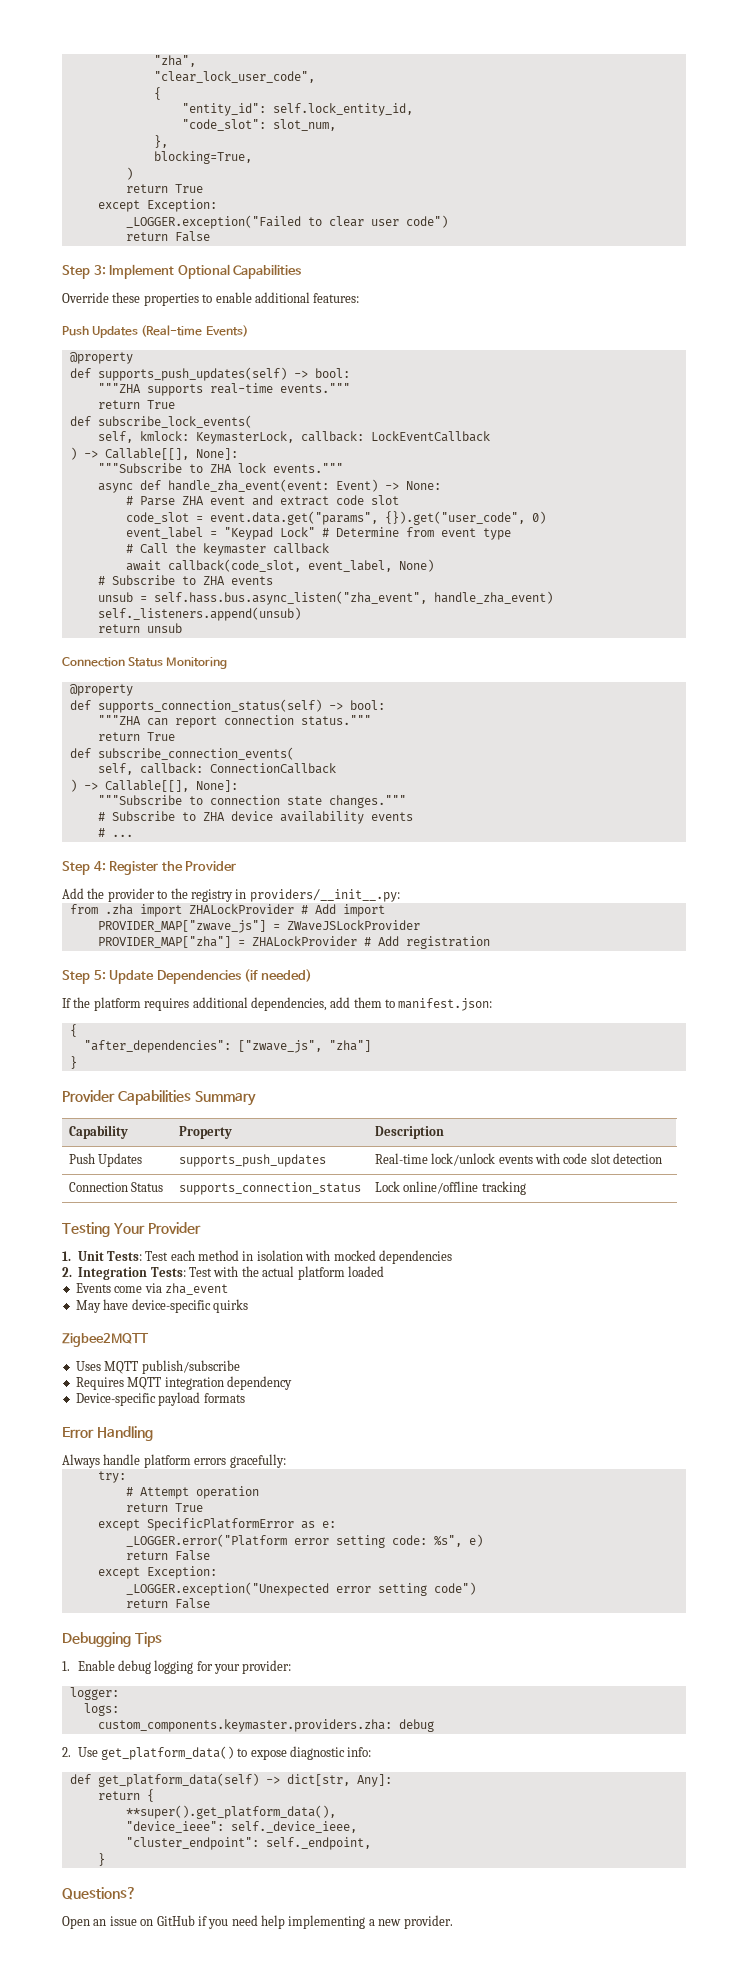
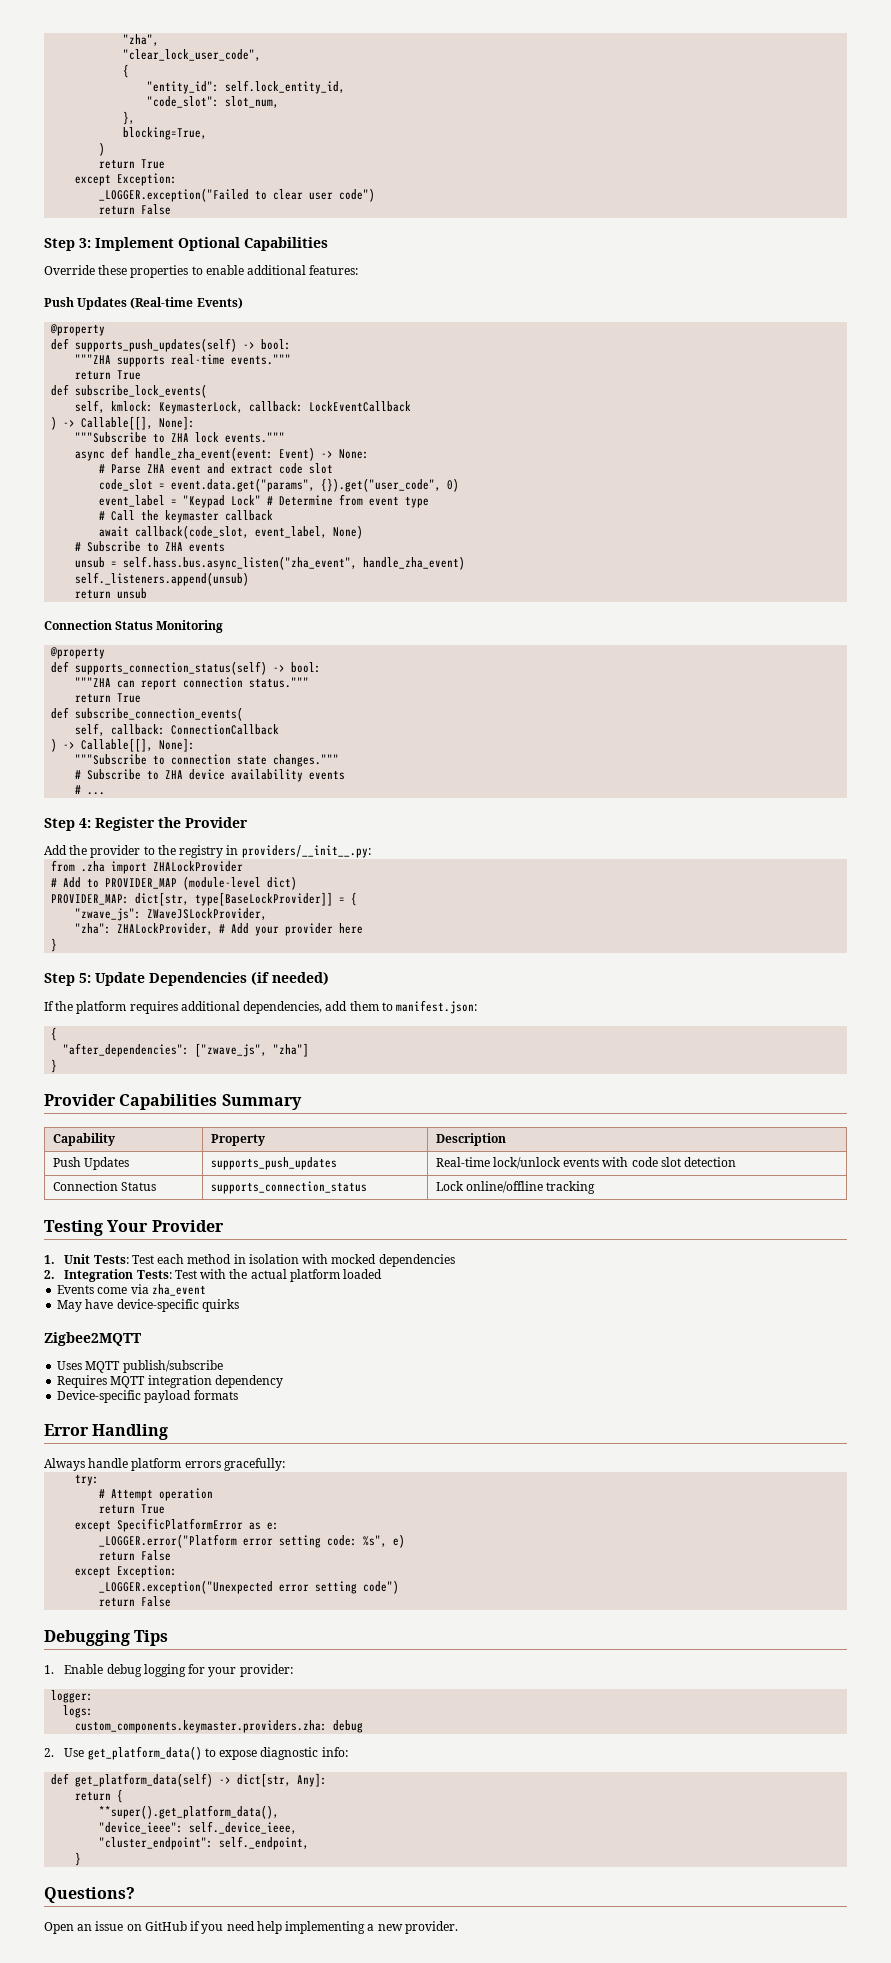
- from .zha import ZHALockProvider # Add import
- PROVIDER_MAP["zwave_js"] = ZWaveJSLockProvider
- PROVIDER_MAP["zha"] = ZHALockProvider # Add registration
+ from .zha import ZHALockProvider
+ # Add to PROVIDER_MAP (module-level dict)
+ PROVIDER_MAP: dict[str, type[BaseLockProvider]] = {
+ "zwave_js": ZWaveJSLockProvider,
+ "zha": ZHALockProvider, # Add your provider here
+ }

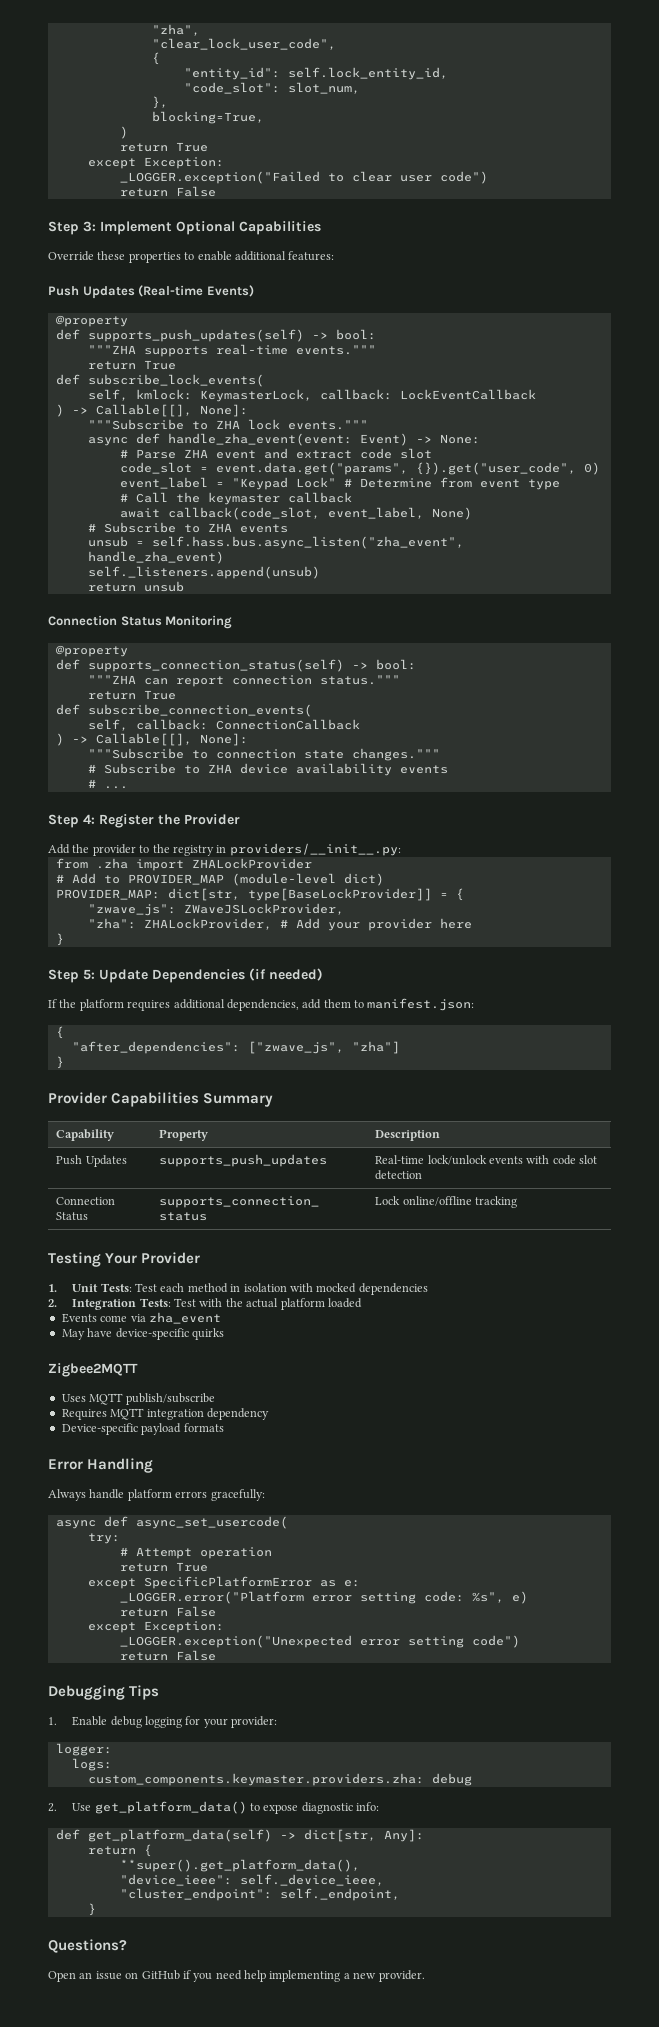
+ async def async_set_usercode(

